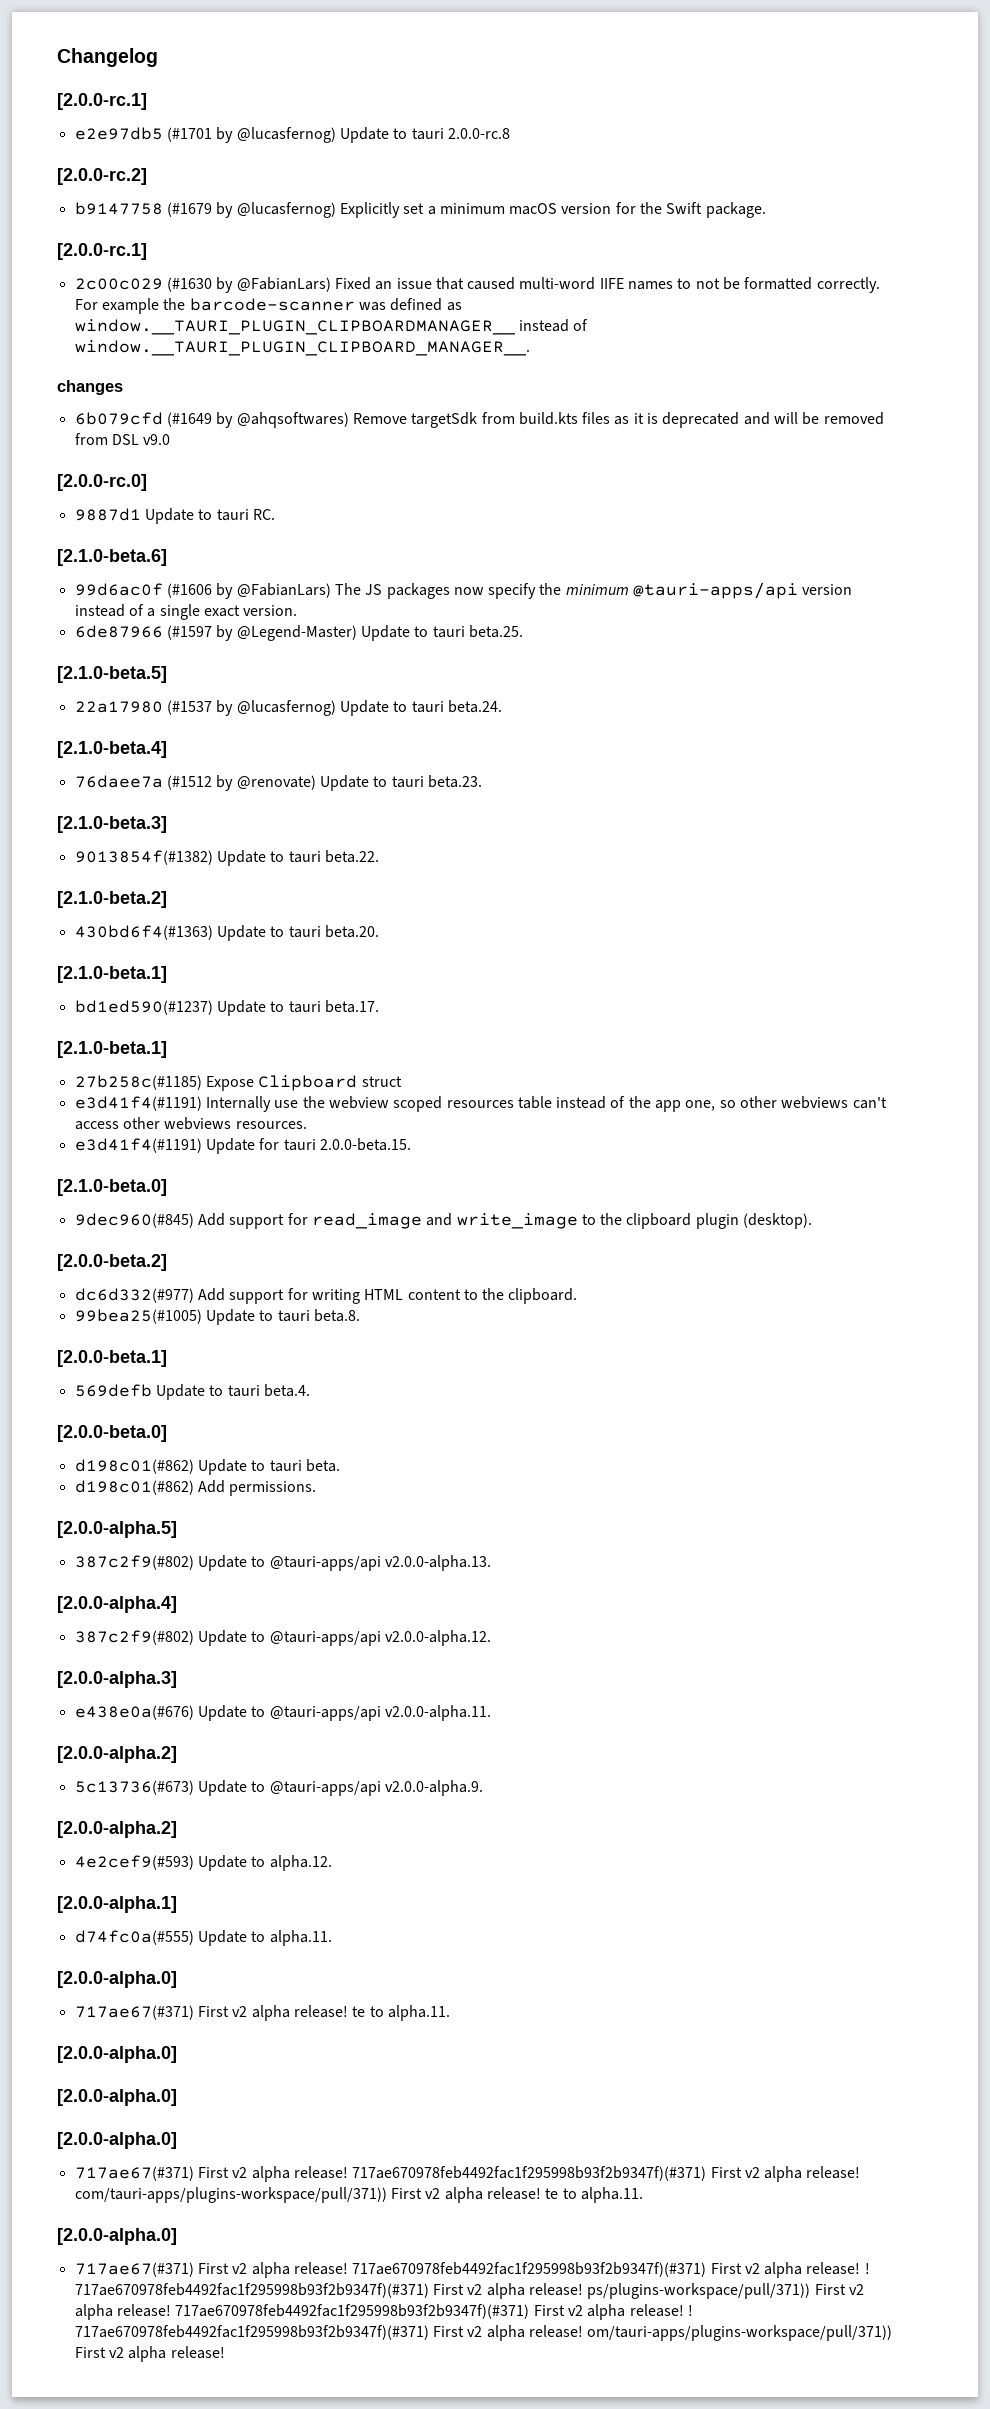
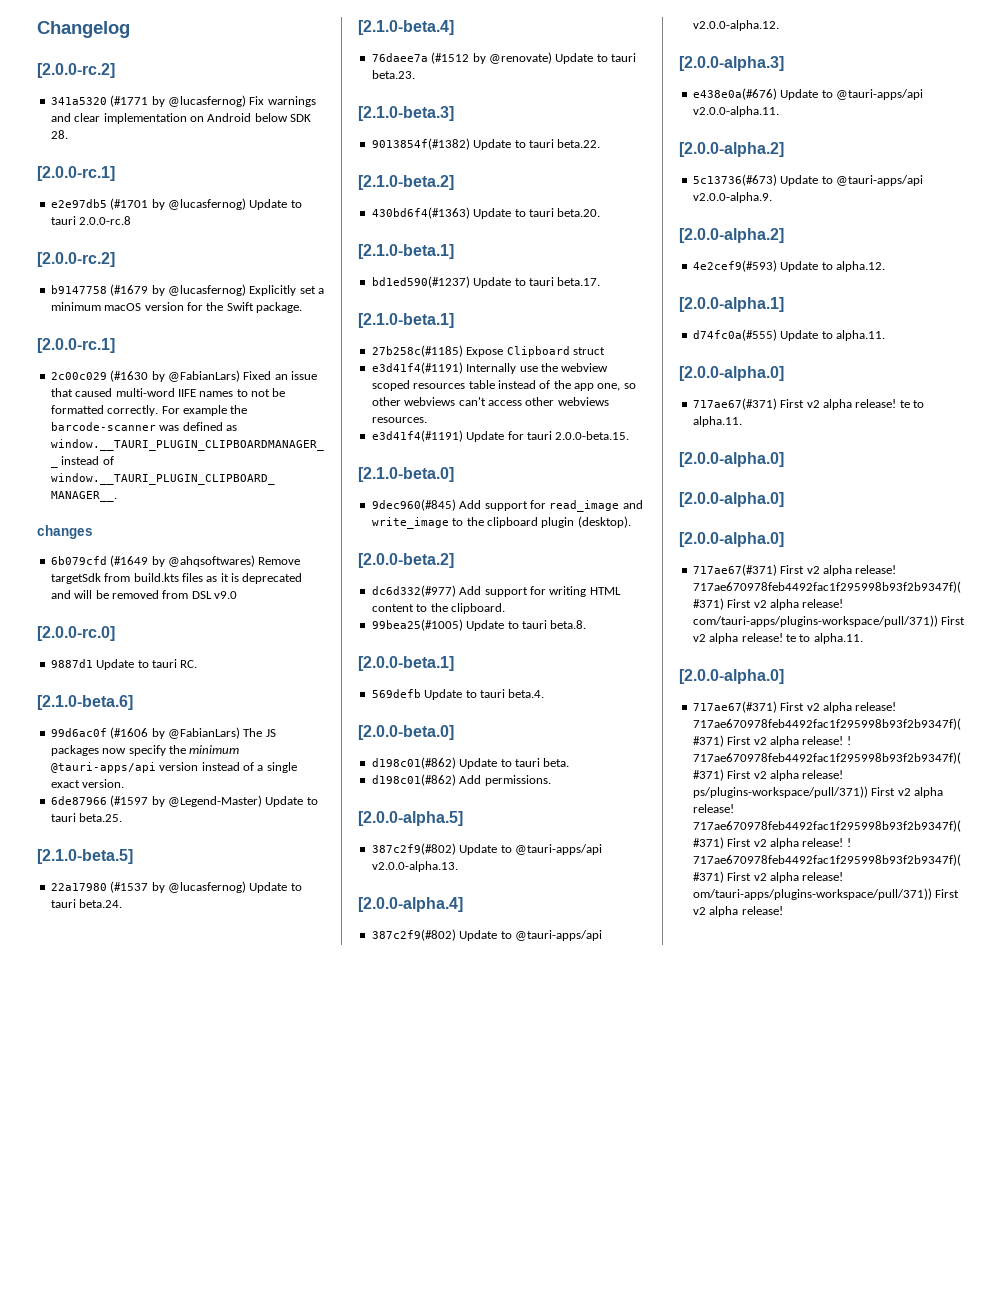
  Changelog
+ [2.0.0-rc.2]
+ 341a5320 (#1771 by @lucasfernog) Fix warnings and clear implementation on Android below SDK 28.

